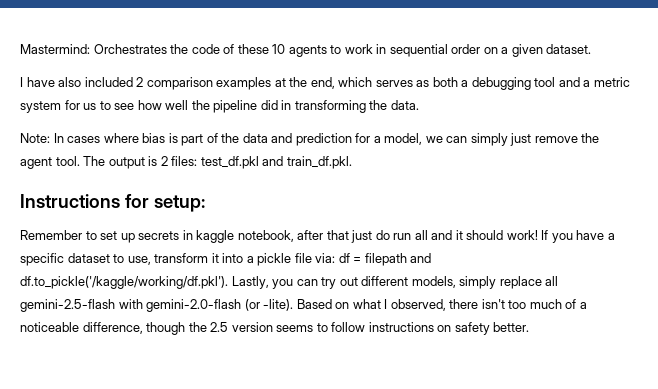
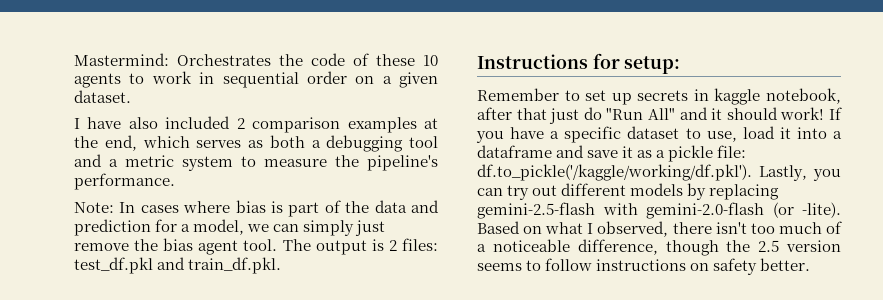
- I have also included 2 comparison examples at the end, which serves as both a debugging tool and a metric system for us to see how well the pipeline did in transforming the data.
+ I have also included 2 comparison examples at the end, which serves as both a debugging tool and a metric system to measure the pipeline's performance.
- Note: In cases where bias is part of the data and prediction for a model, we can simply just remove the agent tool.
+ Note: In cases where bias is part of the data and prediction for a model, we can simply just remove the bias agent tool.
- Remember to set up secrets in kaggle notebook, after that just do run all and it should work!
+ Remember to set up secrets in kaggle notebook, after that just do "Run All" and it should work!
- If you have a specific dataset to use, transform it into a pickle file via: df = filepath and df.to_pickle('/kaggle/working/df.pkl'). Lastly, you can try out different models, simply replace all gemini-2.5-flash with gemini-2.0-flash (or -lite).
+ If you have a specific dataset to use, load it into a dataframe and save it as a pickle file: df.to_pickle('/kaggle/working/df.pkl'). Lastly, you can try out different models by replacing gemini-2.5-flash with gemini-2.0-flash (or -lite).

